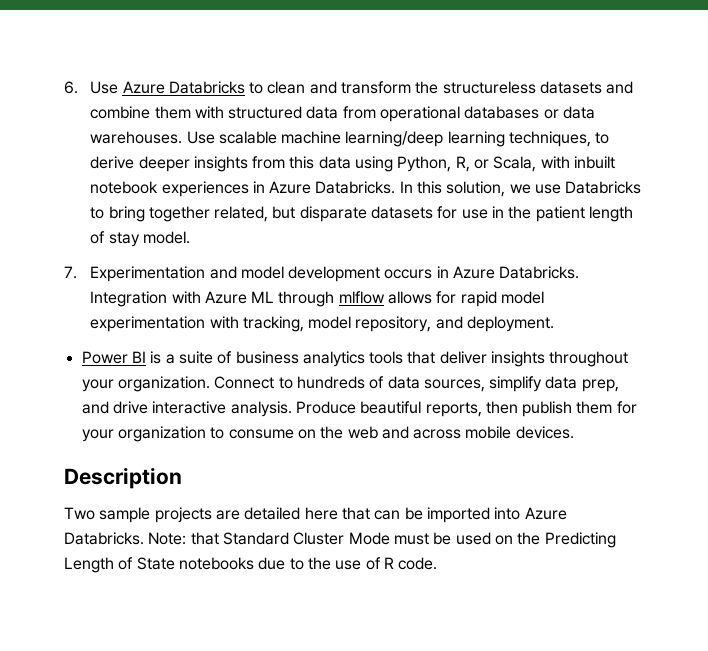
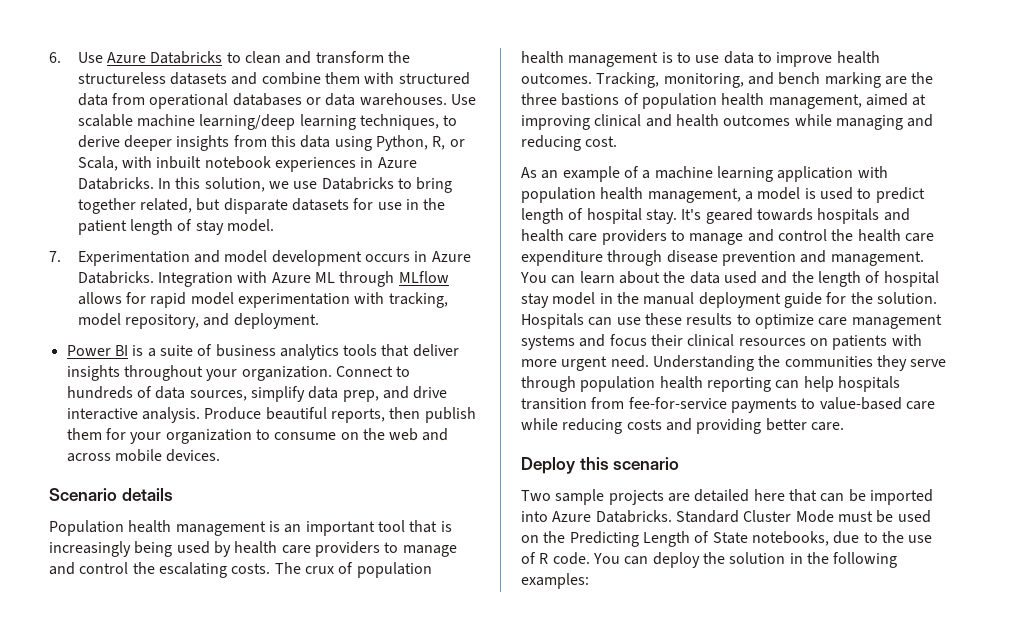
- Integration with Azure ML through mlflow allows for rapid model experimentation with tracking, model repository, and deployment.
+ Integration with Azure ML through MLflow allows for rapid model experimentation with tracking, model repository, and deployment.
- Description
+ Scenario details
+ Population health management is an important tool that is increasingly being used by health care providers to manage and control the escalating costs. The crux of population health management is to use data to improve health outcomes. Tracking, monitoring, and bench marking are the three bastions of population health management, aimed at improving clinical and health outcomes while managing and reducing cost.
+ As an example of a machine learning application with population health management, a model is used to predict length of hospital stay. It's geared towards hospitals and health care providers to manage and control the health care expenditure through disease prevention and management. You can learn about the data used and the length of hospital stay model in the manual deployment guide for the solution. Hospitals can use these results to optimize care management systems and focus their clinical resources on patients with more urgent need. Understanding the communities they serve through population health reporting can help hospitals transition from fee-for-service payments to value-based care while reducing costs and providing better care.
+ Deploy this scenario
- Note: that Standard Cluster Mode must be used on the Predicting Length of State notebooks due to the use of R code.
+ Standard Cluster Mode must be used on the Predicting Length of State notebooks, due to the use of R code.
+ You can deploy the solution in the following examples:

